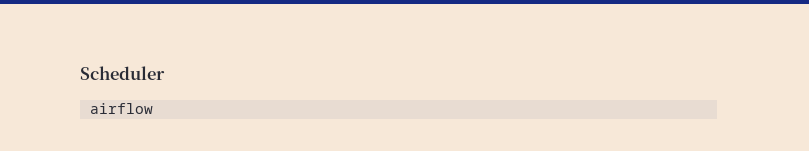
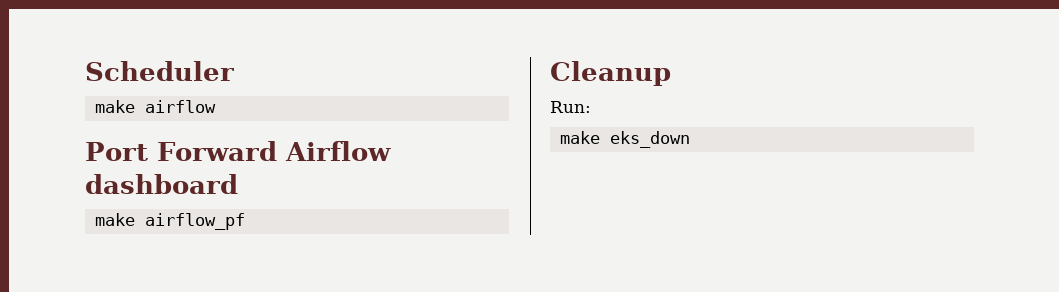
- airflow
+ make airflow
+ Port Forward Airflow dashboard
+ make airflow_pf
+ Cleanup
+ Run:
+ make eks_down

